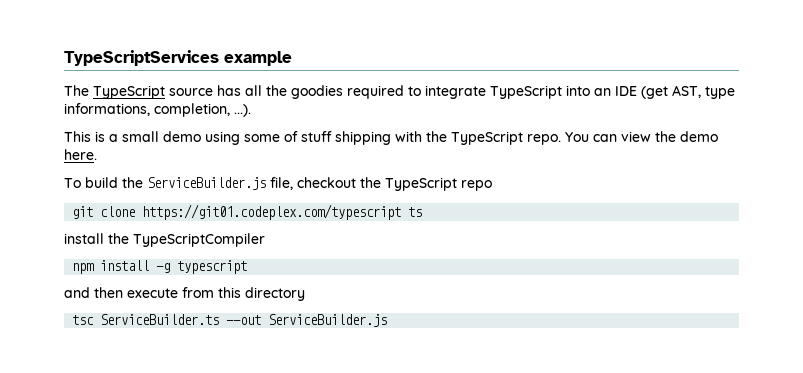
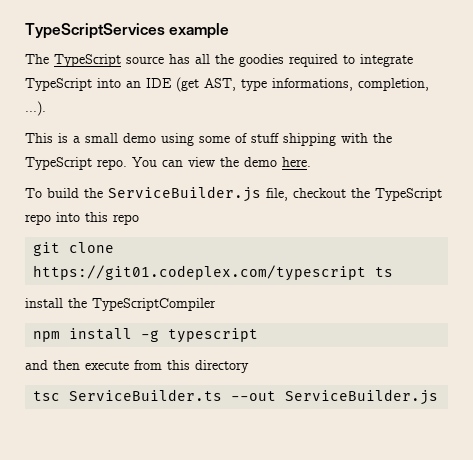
- To build the ServiceBuilder.js file, checkout the TypeScript repo
+ To build the ServiceBuilder.js file, checkout the TypeScript repo into this repo

